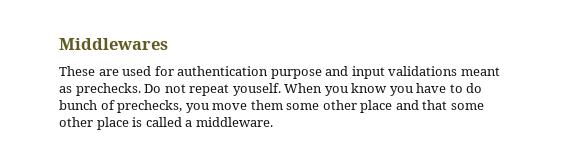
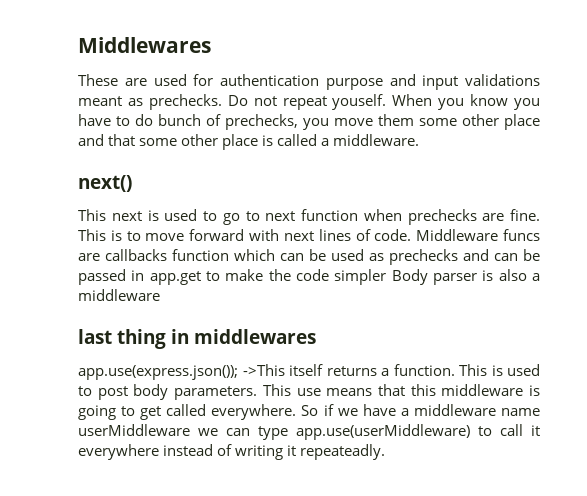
+ next()
+ This next is used to go to next function when prechecks are fine. This is to move forward with next lines of code. Middleware funcs are callbacks function which can be used as prechecks and can be passed in app.get to make the code simpler Body parser is also a middleware
+ last thing in middlewares
+ app.use(express.json()); ->This itself returns a function. This is used to post body parameters. This use means that this middleware is going to get called everywhere. So if we have a middleware name userMiddleware we can type app.use(userMiddleware) to call it everywhere instead of writing it repeateadly.

